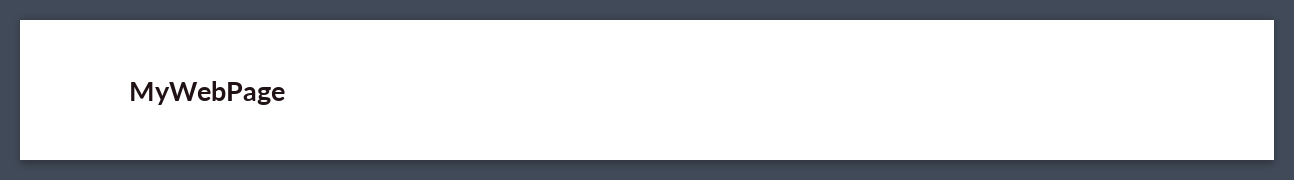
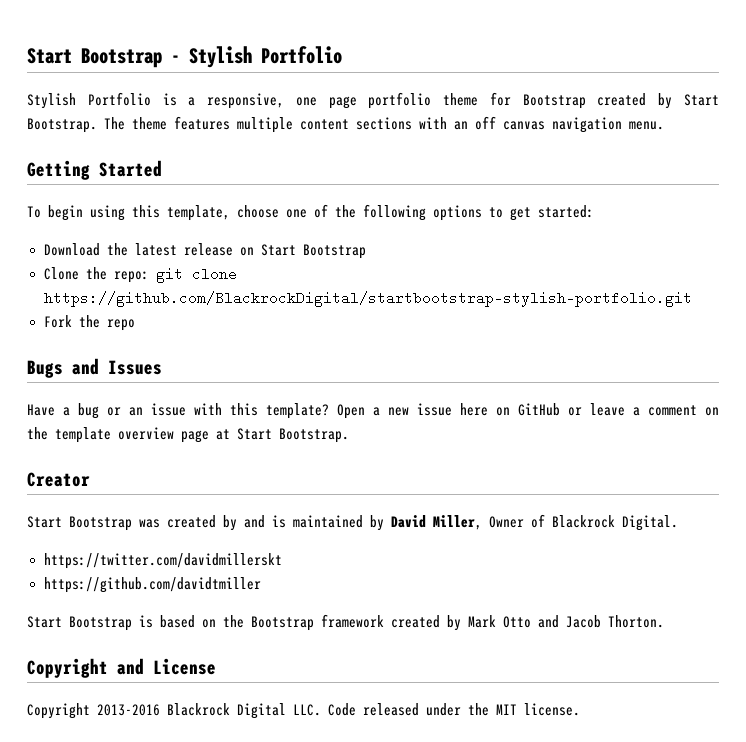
- MyWebPage
+ Start Bootstrap - Stylish Portfolio
+ Stylish Portfolio is a responsive, one page portfolio theme for Bootstrap created by Start Bootstrap. The theme features multiple content sections with an off canvas navigation menu.
+ Getting Started
+ To begin using this template, choose one of the following options to get started:
+ Download the latest release on Start Bootstrap
+ Clone the repo: git clone https://github.com/BlackrockDigital/startbootstrap-stylish-portfolio.git
+ Fork the repo
+ Bugs and Issues
+ Have a bug or an issue with this template? Open a new issue here on GitHub or leave a comment on the template overview page at Start Bootstrap.
+ Creator
+ Start Bootstrap was created by and is maintained by David Miller, Owner of Blackrock Digital.
+ https://twitter.com/davidmillerskt
+ https://github.com/davidtmiller
+ Start Bootstrap is based on the Bootstrap framework created by Mark Otto and Jacob Thorton.
+ Copyright and License
+ Copyright 2013-2016 Blackrock Digital LLC. Code released under the MIT license.

